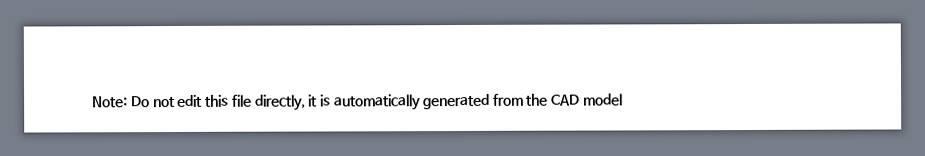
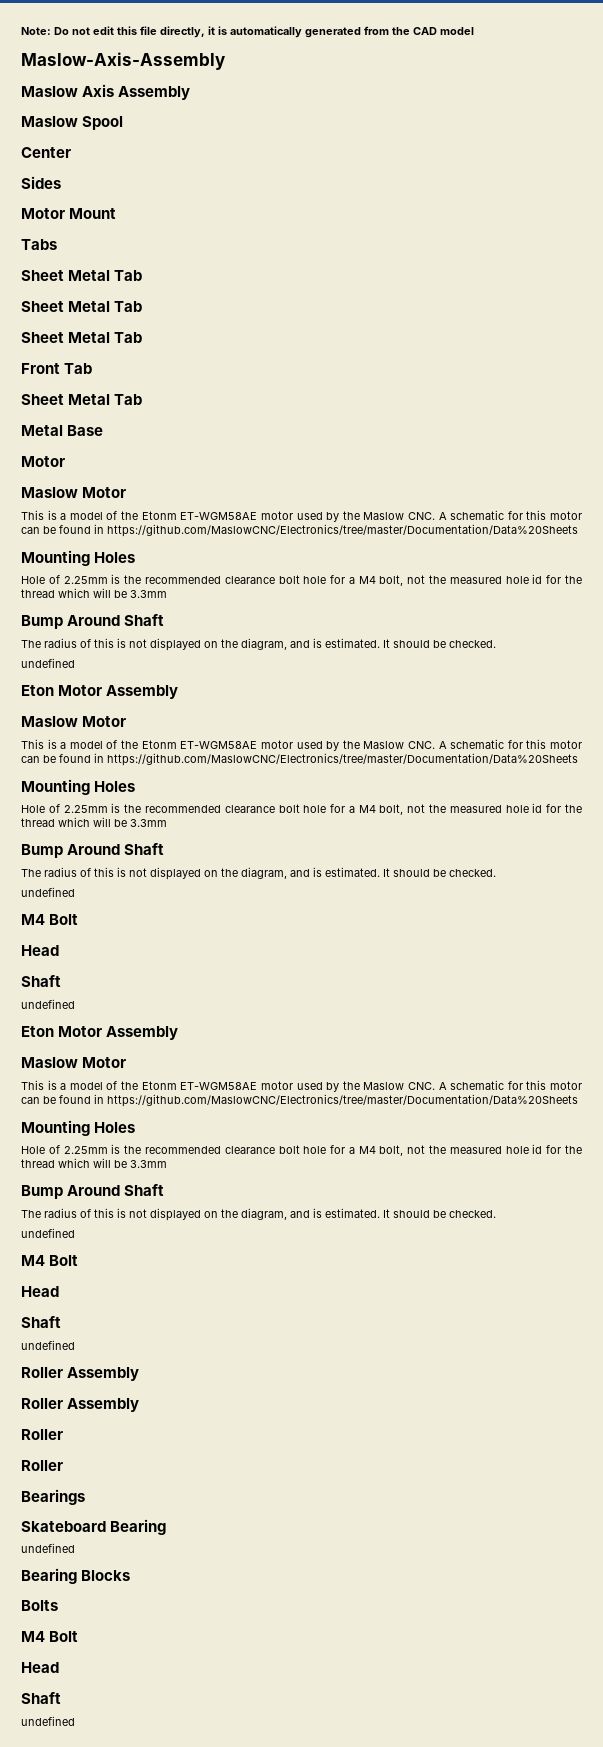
+ Maslow-Axis-Assembly
+ Maslow Axis Assembly
+ Maslow Spool
+ Center
+ Sides
+ Motor Mount
+ Tabs
+ Sheet Metal Tab
+ Sheet Metal Tab
+ Sheet Metal Tab
+ Front Tab
+ Sheet Metal Tab
+ Metal Base
+ Motor
+ Maslow Motor
+ This is a model of the Etonm ET-WGM58AE motor used by the Maslow CNC. A schematic for this motor can be found in https://github.com/MaslowCNC/Electronics/tree/master/Documentation/Data%20Sheets
+ Mounting Holes
+ Hole of 2.25mm is the recommended clearance bolt hole for a M4 bolt, not the measured hole id for the thread which will be 3.3mm
+ Bump Around Shaft
+ The radius of this is not displayed on the diagram, and is estimated. It should be checked.
+ undefined
+ Eton Motor Assembly
+ Maslow Motor
+ This is a model of the Etonm ET-WGM58AE motor used by the Maslow CNC. A schematic for this motor can be found in https://github.com/MaslowCNC/Electronics/tree/master/Documentation/Data%20Sheets
+ Mounting Holes
+ Hole of 2.25mm is the recommended clearance bolt hole for a M4 bolt, not the measured hole id for the thread which will be 3.3mm
+ Bump Around Shaft
+ The radius of this is not displayed on the diagram, and is estimated. It should be checked.
+ undefined
+ M4 Bolt
+ Head
+ Shaft
+ undefined
+ Eton Motor Assembly
+ Maslow Motor
+ This is a model of the Etonm ET-WGM58AE motor used by the Maslow CNC. A schematic for this motor can be found in https://github.com/MaslowCNC/Electronics/tree/master/Documentation/Data%20Sheets
+ Mounting Holes
+ Hole of 2.25mm is the recommended clearance bolt hole for a M4 bolt, not the measured hole id for the thread which will be 3.3mm
+ Bump Around Shaft
+ The radius of this is not displayed on the diagram, and is estimated. It should be checked.
+ undefined
+ M4 Bolt
+ Head
+ Shaft
+ undefined
+ Roller Assembly
+ Roller Assembly
+ Roller
+ Roller
+ Bearings
+ Skateboard Bearing
+ undefined
+ Bearing Blocks
+ Bolts
+ M4 Bolt
+ Head
+ Shaft
+ undefined

